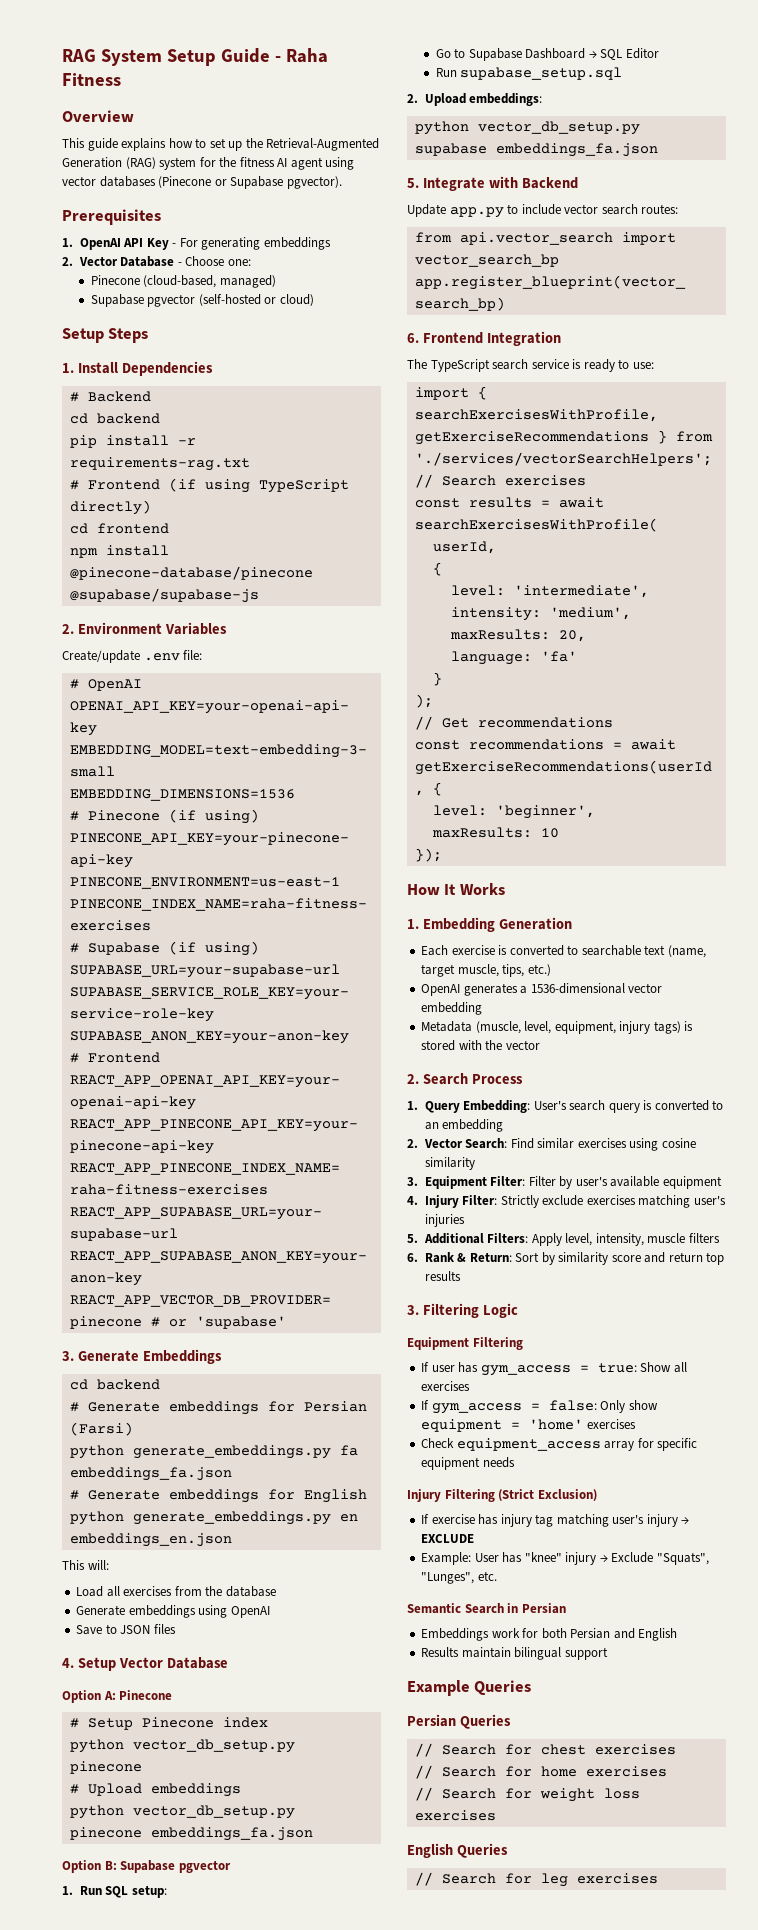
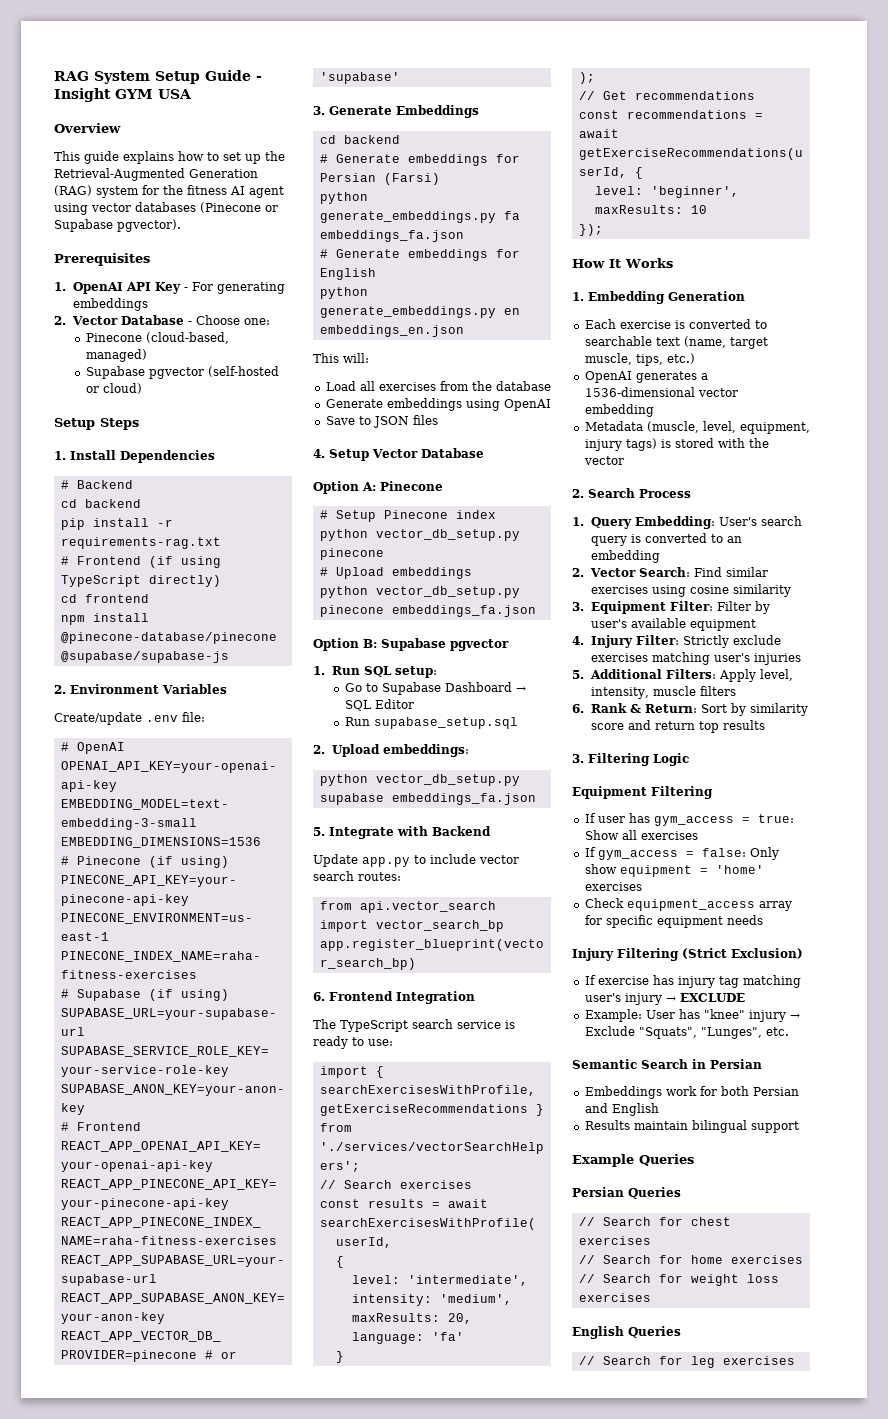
- RAG System Setup Guide - Raha Fitness
+ RAG System Setup Guide - Insight GYM USA

